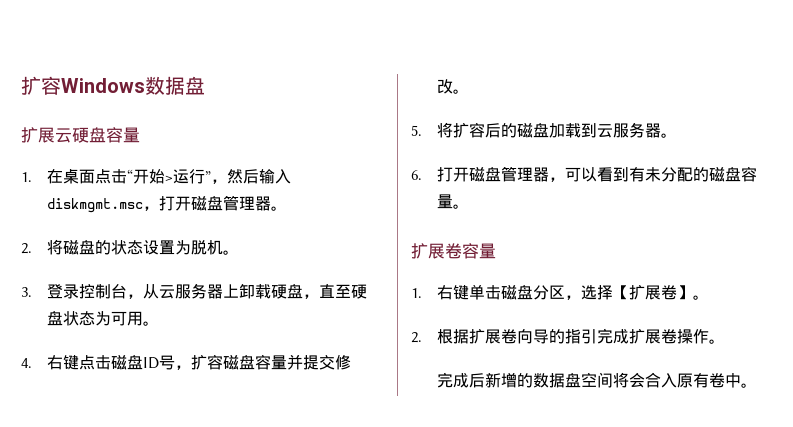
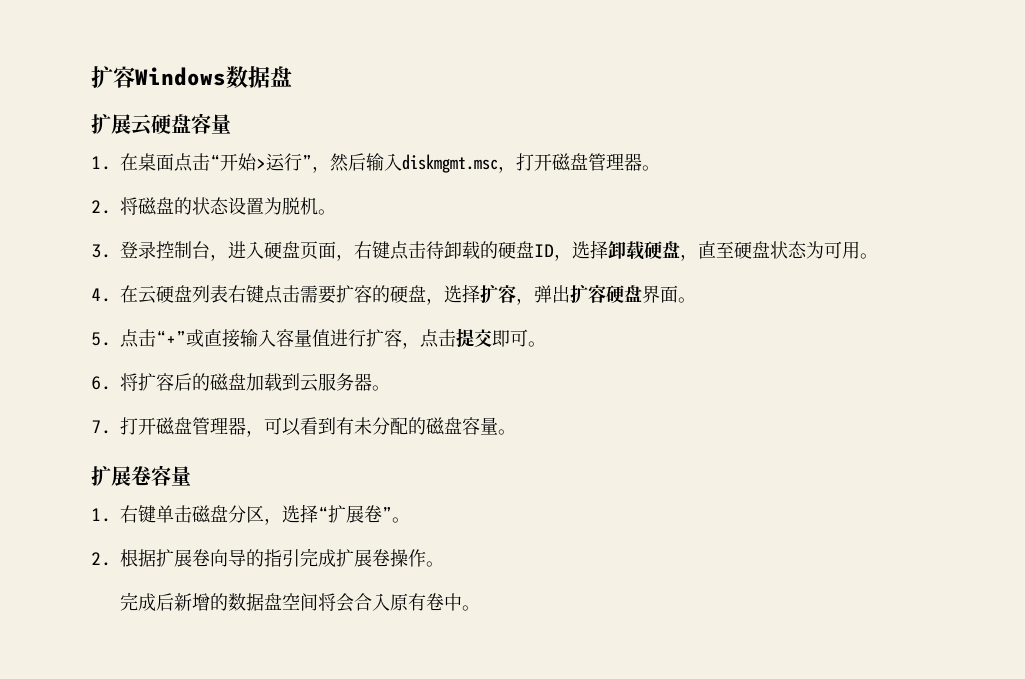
- 3.登录控制台，从云服务器上卸载硬盘，直至硬盘状态为可用。
+ 3.登录控制台，进入硬盘页面，右键点击待卸载的硬盘ID，选择卸载硬盘，直至硬盘状态为可用。
- 4.右键点击磁盘ID号，扩容磁盘容量并提交修改。
- 5.将扩容后的磁盘加载到云服务器。
+ 4.在云硬盘列表右键点击需要扩容的硬盘，选择扩容，弹出扩容硬盘界面。
+ 5.点击“+”或直接输入容量值进行扩容，点击提交即可。
+ 6.将扩容后的磁盘加载到云服务器。
- 6.打开磁盘管理器，可以看到有未分配的磁盘容量。
+ 7.打开磁盘管理器，可以看到有未分配的磁盘容量。
- 1.右键单击磁盘分区，选择【扩展卷】。
+ 1.右键单击磁盘分区，选择“扩展卷”。

